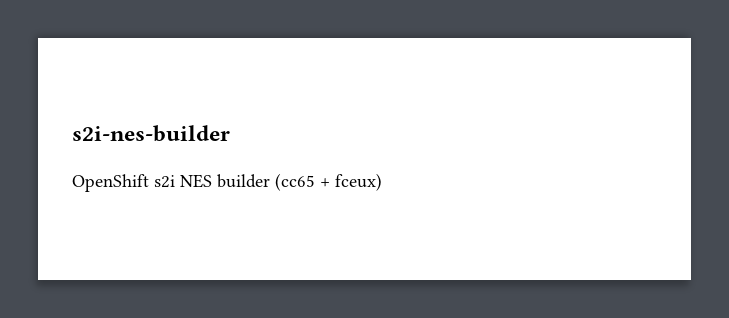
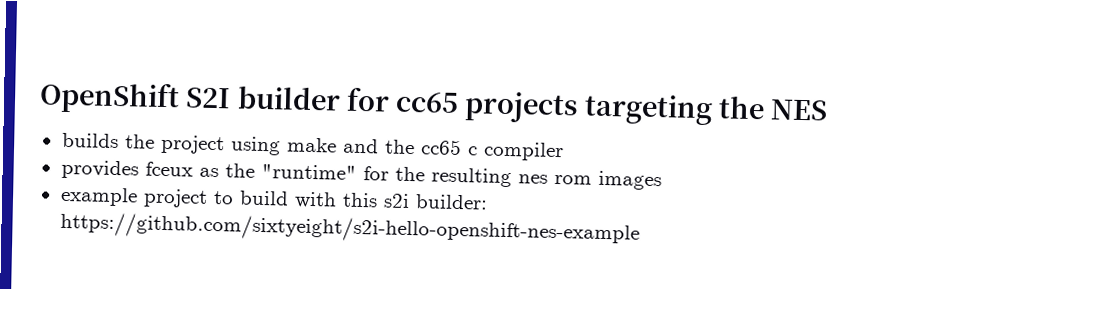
- s2i-nes-builder
- OpenShift s2i NES builder (cc65 + fceux)
+ OpenShift S2I builder for cc65 projects targeting the NES
+ builds the project using make and the cc65 c compiler
+ provides fceux as the "runtime" for the resulting nes rom images
+ example project to build with this s2i builder: https://github.com/sixtyeight/s2i-hello-openshift-nes-example

